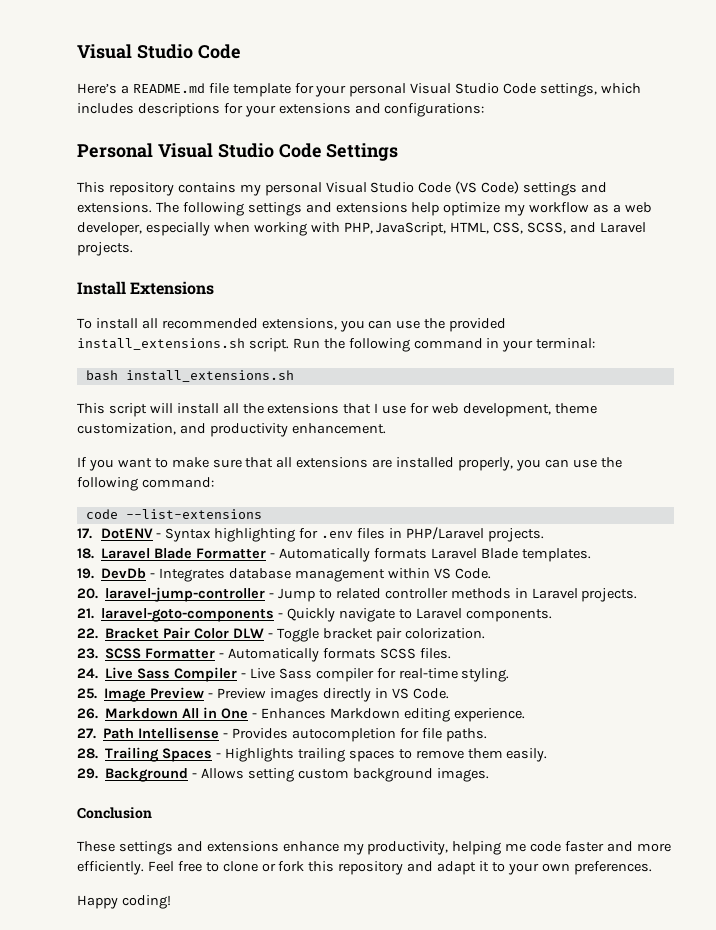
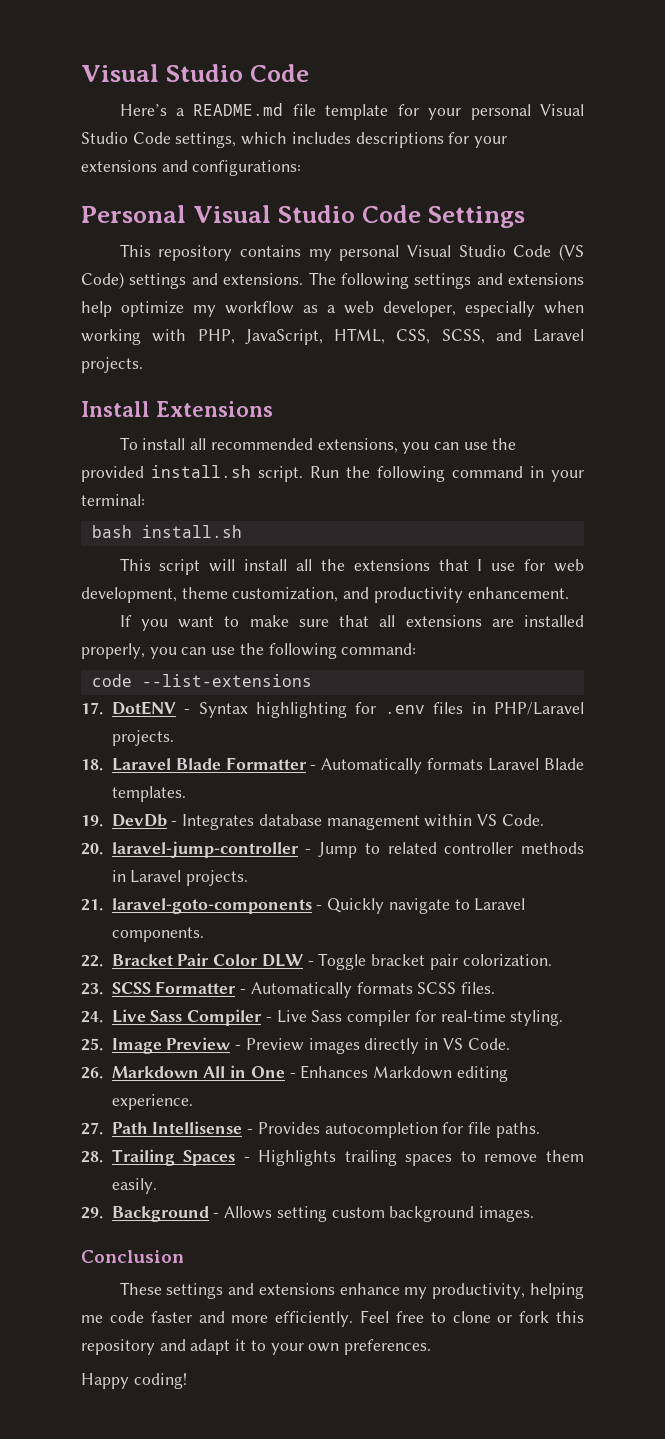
- To install all recommended extensions, you can use the provided install_extensions.sh script.
+ To install all recommended extensions, you can use the provided install.sh script.
- bash install_extensions.sh
+ bash install.sh

